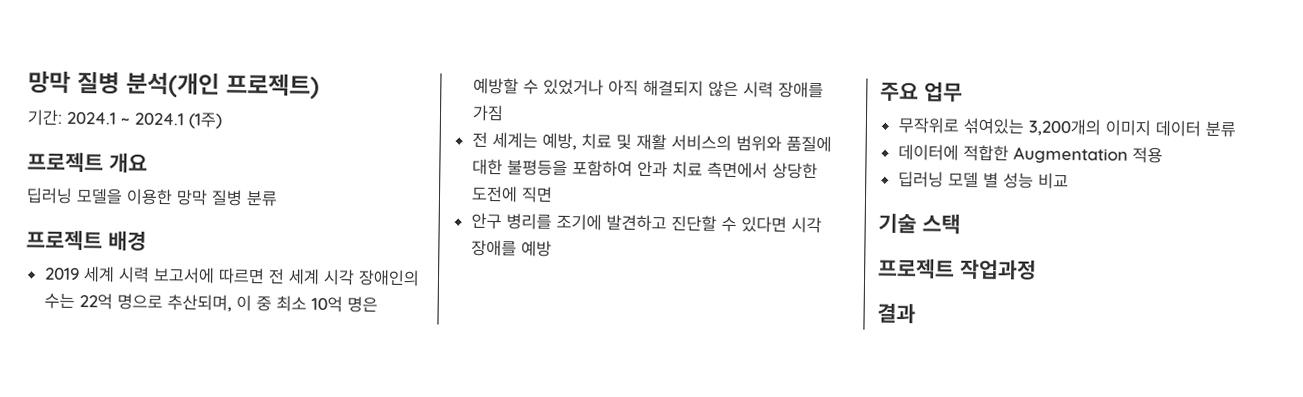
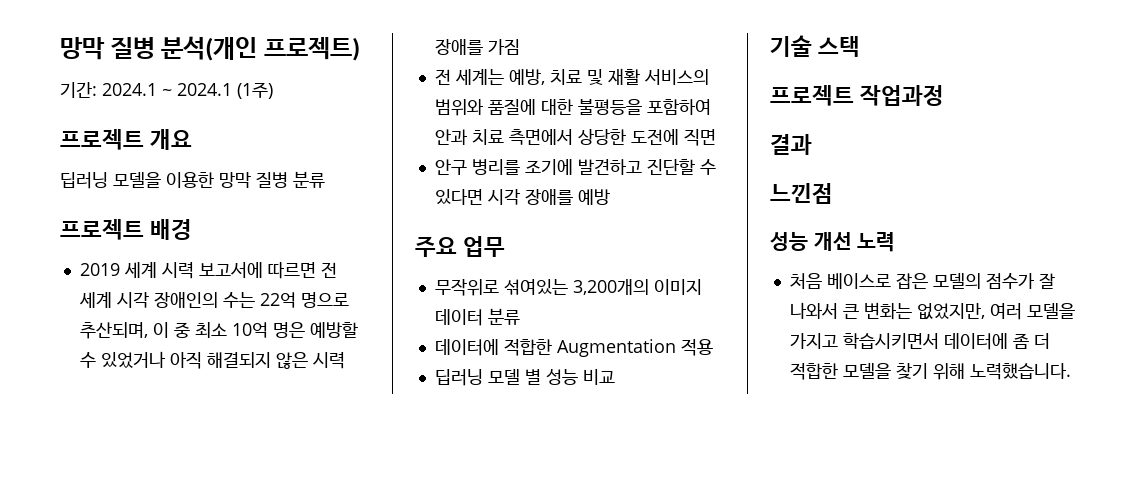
+ 느낀점
+ 성능 개선 노력
+ 처음 베이스로 잡은 모델의 점수가 잘 나와서 큰 변화는 없었지만, 여러 모델을 가지고 학습시키면서 데이터에 좀 더 적합한 모델을 찾기 위해 노력했습니다.

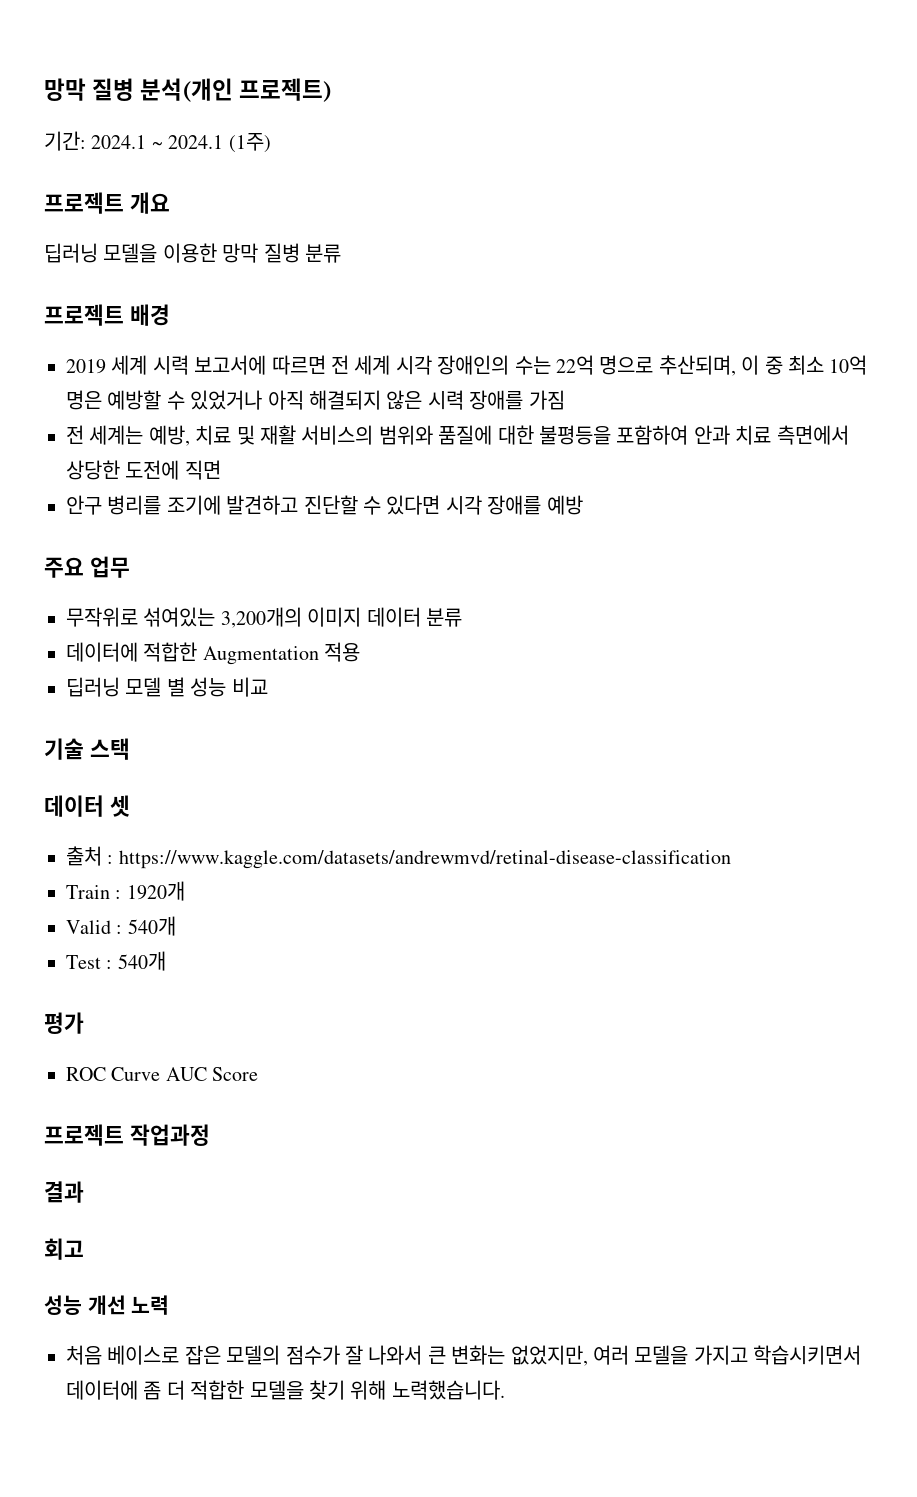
+ 데이터 셋
+ 출처 : https://www.kaggle.com/datasets/andrewmvd/retinal-disease-classification
+ Train : 1920개
+ Valid : 540개
+ Test : 540개
+ 평가
+ ROC Curve AUC Score
- 느낀점
+ 회고

